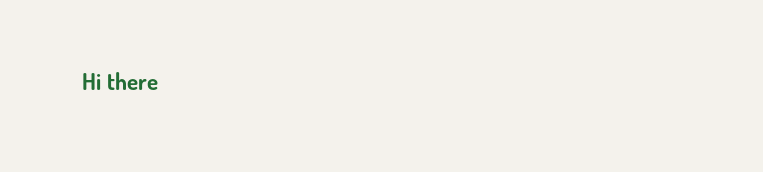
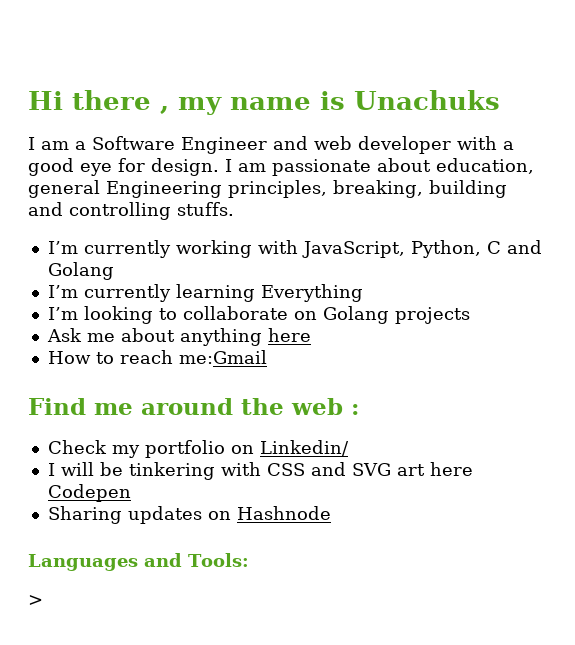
- Hi there
+ Hi there , my name is Unachuks
+ I am a Software Engineer and web developer with a good eye for design. I am passionate about education, general Engineering principles, breaking, building and controlling stuffs.
+ I’m currently working with JavaScript, Python, C and Golang
+ I’m currently learning Everything
+ I’m looking to collaborate on Golang projects
+ Ask me about anything here
+ How to reach me:Gmail
+ Find me around the web :
+ Check my portfolio on Linkedin/
+ I will be tinkering with CSS and SVG art here Codepen
+ Sharing updates on Hashnode
+ Languages and Tools:
+ >

